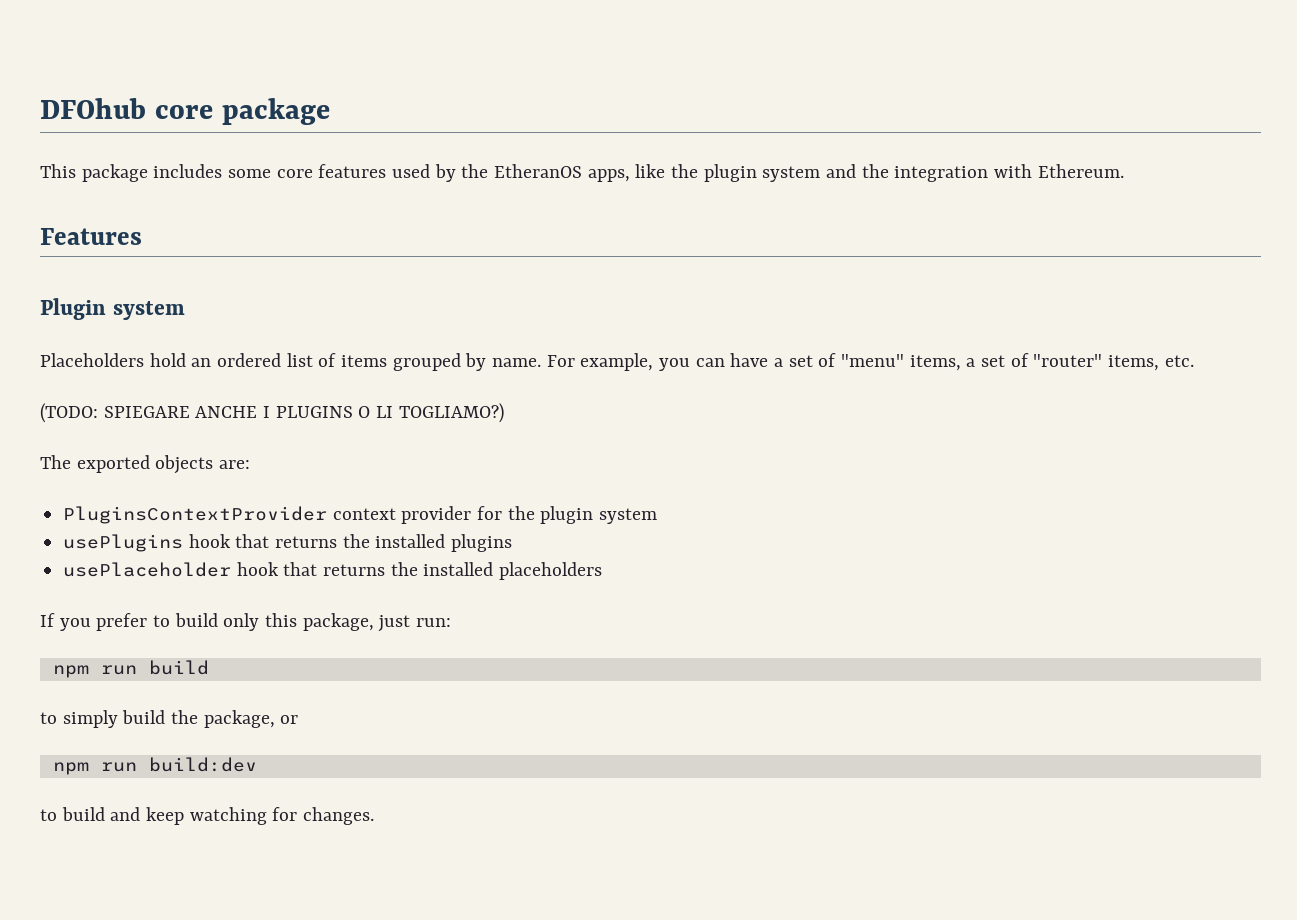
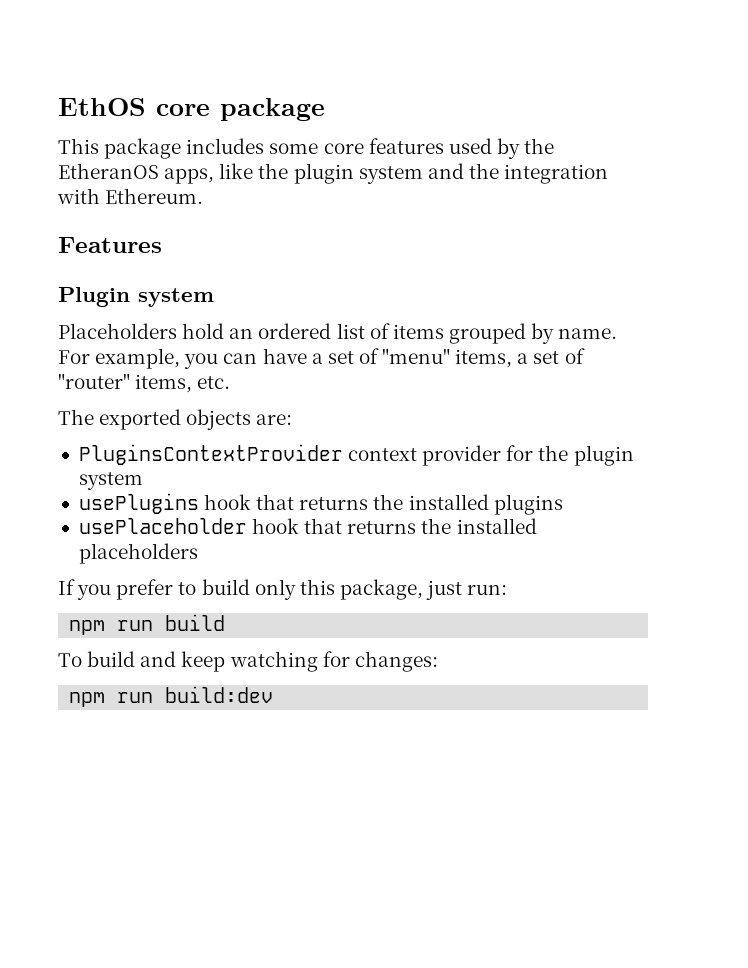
- DFOhub core package
+ EthOS core package
- (TODO: SPIEGARE ANCHE I PLUGINS O LI TOGLIAMO?)
- to simply build the package, or
+ To build and keep watching for changes:
  npm run build:dev
- to build and keep watching for changes.

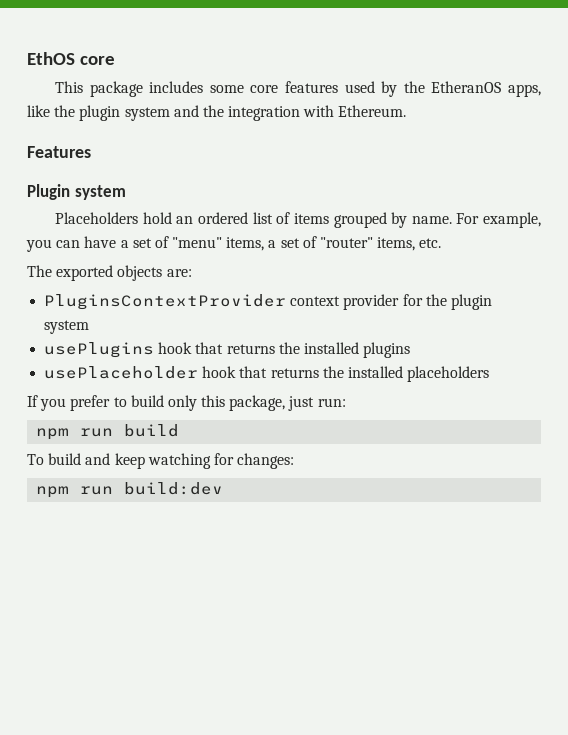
- EthOS core package
+ EthOS core

